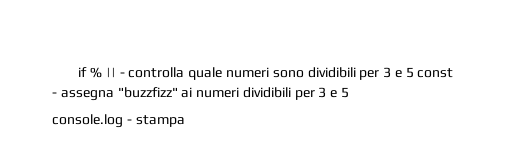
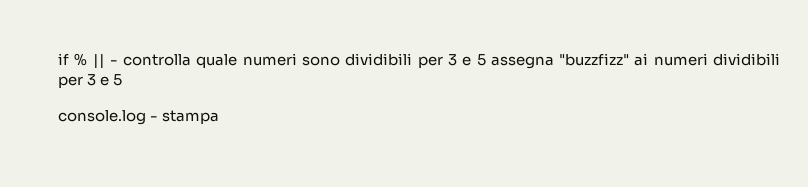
- if % || - controlla quale numeri sono dividibili per 3 e 5 const - assegna "buzzfizz" ai numeri dividibili per 3 e 5
+ if % || - controlla quale numeri sono dividibili per 3 e 5 assegna "buzzfizz" ai numeri dividibili per 3 e 5

